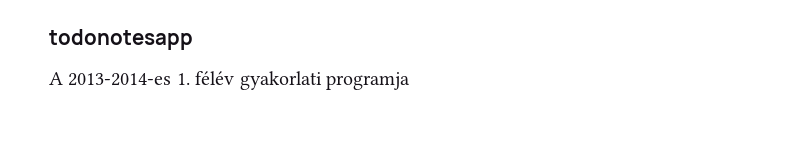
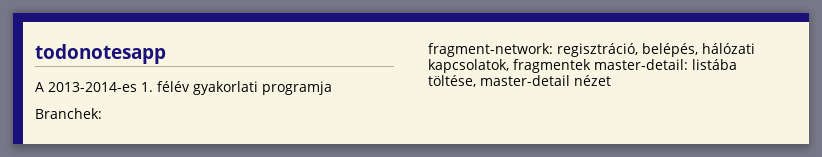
+ Branchek:
+ fragment-network: regisztráció, belépés, hálózati kapcsolatok, fragmentek master-detail: listába töltése, master-detail nézet

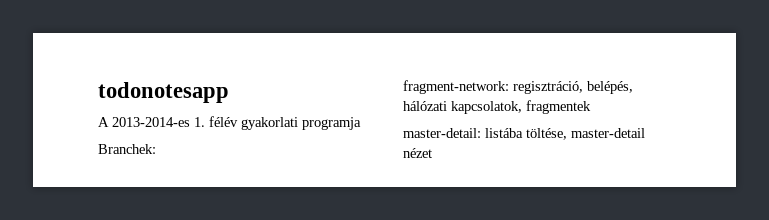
- fragment-network: regisztráció, belépés, hálózati kapcsolatok, fragmentek master-detail: listába töltése, master-detail nézet
+ fragment-network: regisztráció, belépés, hálózati kapcsolatok, fragmentek
+ master-detail: listába töltése, master-detail nézet

